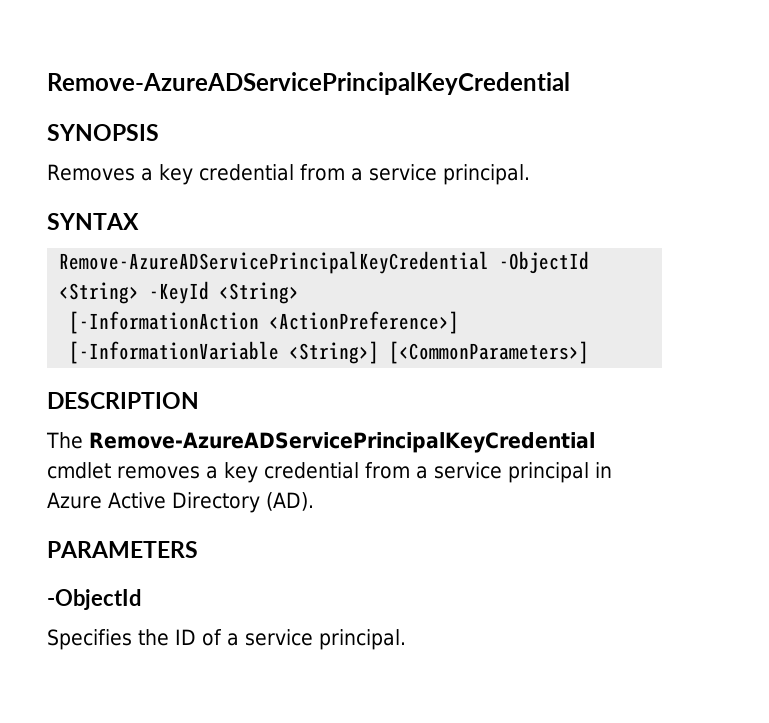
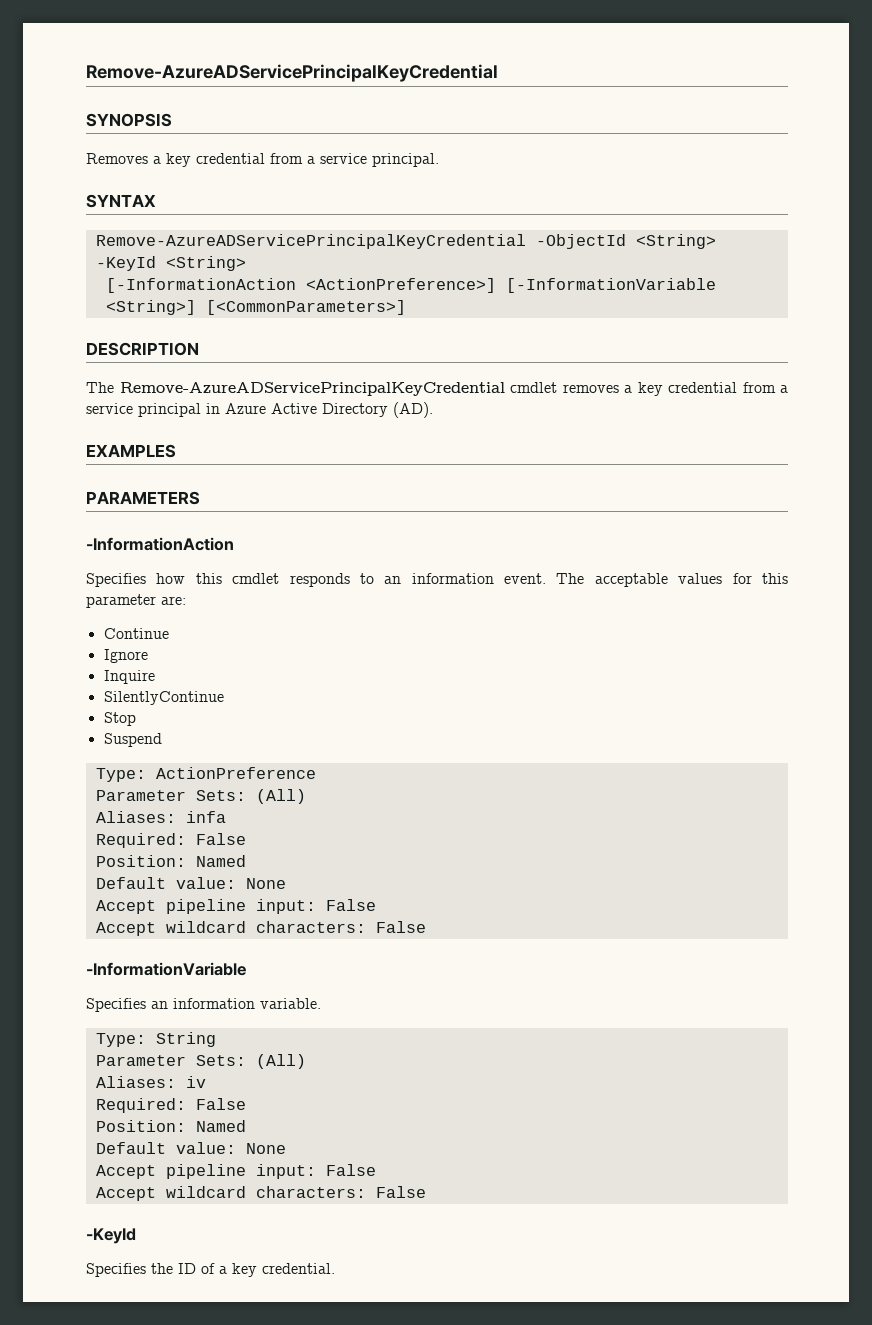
+ EXAMPLES
  PARAMETERS
- -ObjectId
+ -InformationAction
+ Specifies how this cmdlet responds to an information event. The acceptable values for this parameter are:
+ Continue
+ Ignore
+ Inquire
+ SilentlyContinue
+ Stop
+ Suspend
+ Type: ActionPreference
+ Parameter Sets: (All)
+ Aliases: infa
+ Required: False
+ Position: Named
+ Default value: None
+ Accept pipeline input: False
+ Accept wildcard characters: False
+ -InformationVariable
+ Specifies an information variable.
+ Type: String
+ Parameter Sets: (All)
+ Aliases: iv
+ Required: False
+ Position: Named
+ Default value: None
+ Accept pipeline input: False
+ Accept wildcard characters: False
+ -KeyId
- Specifies the ID of a service principal.
+ Specifies the ID of a key credential.

